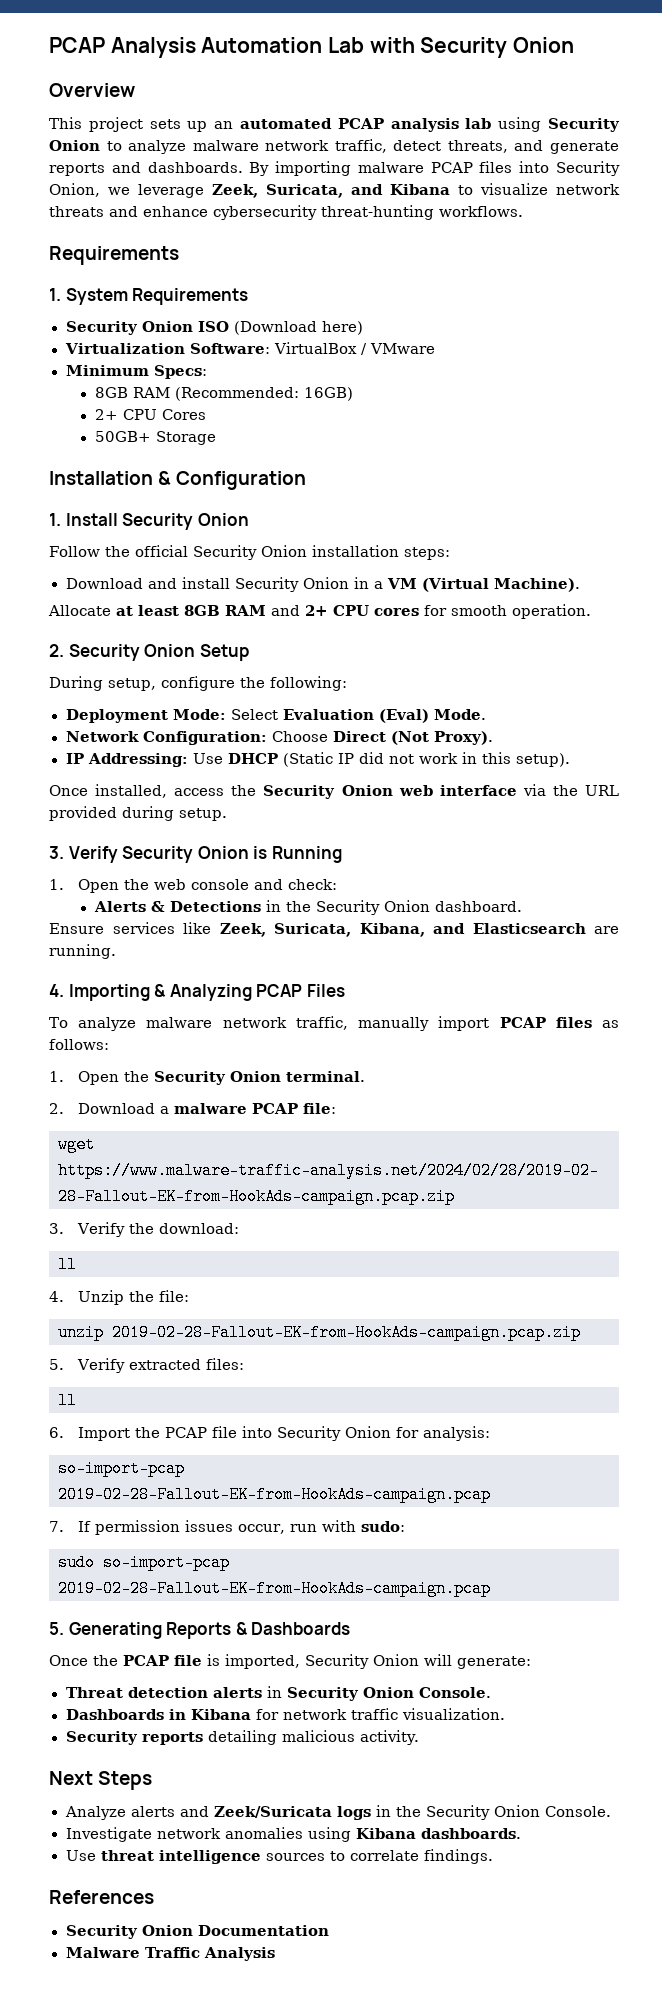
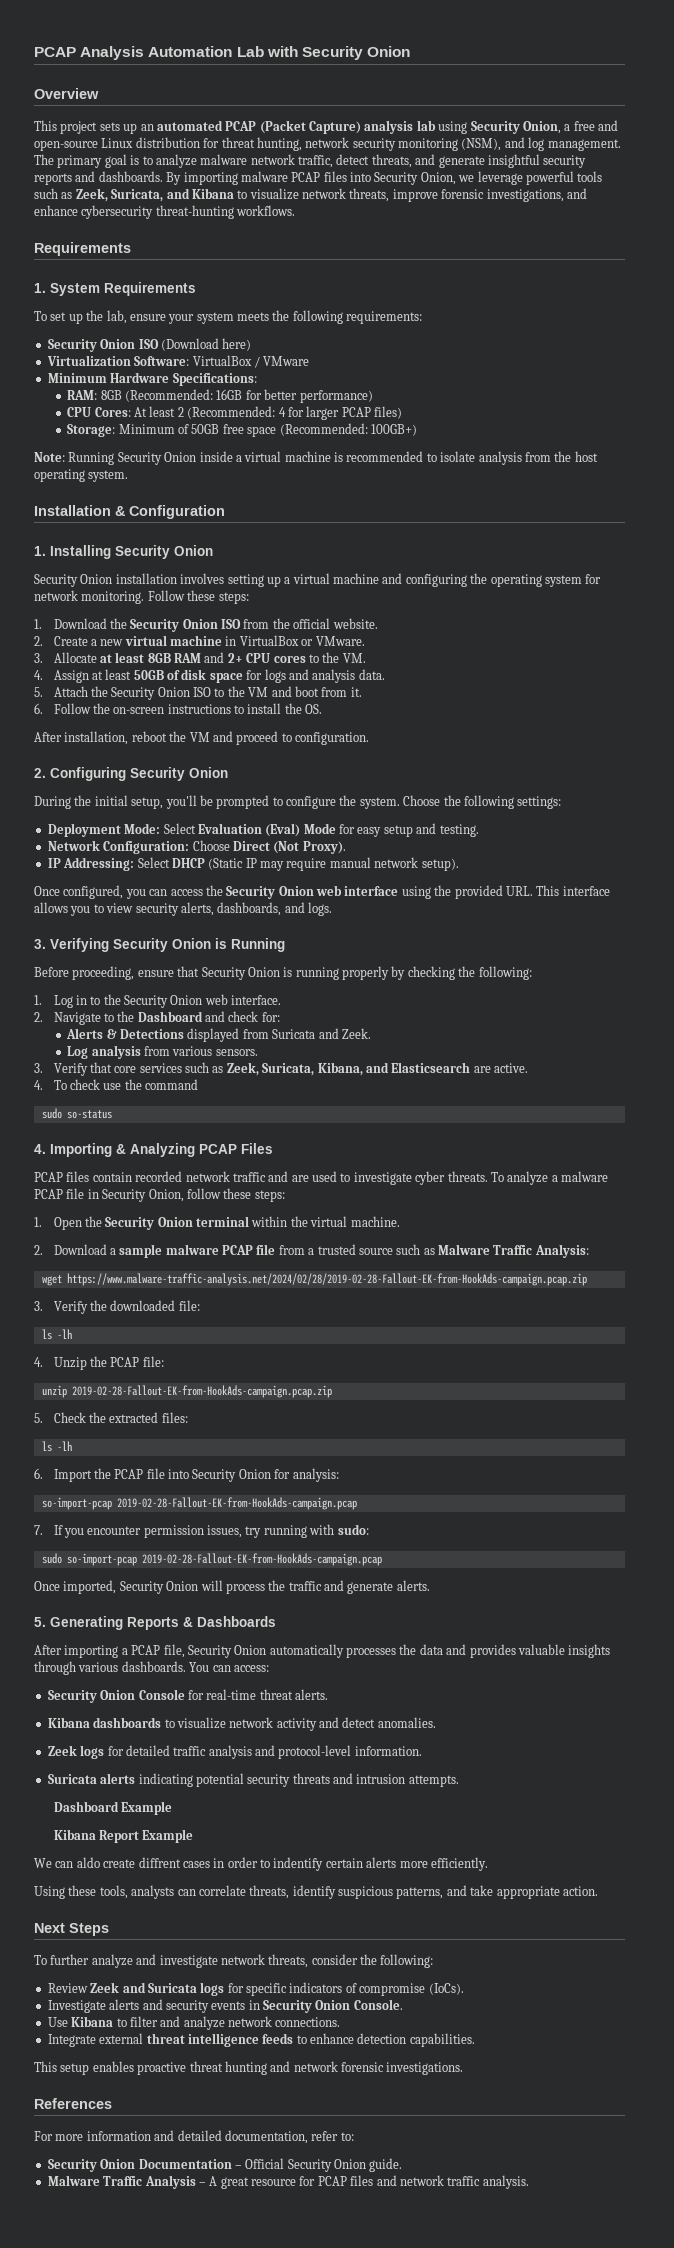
- This project sets up an automated PCAP analysis lab using Security Onion to analyze malware network traffic, detect threats, and generate reports and dashboards.
+ This project sets up an automated PCAP (Packet Capture) analysis lab using Security Onion, a free and open-source Linux distribution for threat hunting, network security monitoring (NSM), and log management. The primary goal is to analyze malware network traffic, detect threats, and generate insightful security reports and dashboards.
- By importing malware PCAP files into Security Onion, we leverage Zeek, Suricata, and Kibana to visualize network threats and enhance cybersecurity threat-hunting workflows.
+ By importing malware PCAP files into Security Onion, we leverage powerful tools such as Zeek, Suricata, and Kibana to visualize network threats, improve forensic investigations, and enhance cybersecurity threat-hunting workflows.
+ To set up the lab, ensure your system meets the following requirements:
- Minimum Specs:
- 8GB RAM (Recommended: 16GB)
- 2+ CPU Cores
- 50GB+ Storage
+ Minimum Hardware Specifications:
+ RAM: 8GB (Recommended: 16GB for better performance)
+ CPU Cores: At least 2 (Recommended: 4 for larger PCAP files)
+ Storage: Minimum of 50GB free space (Recommended: 100GB+)
+ Note: Running Security Onion inside a virtual machine is recommended to isolate analysis from the host operating system.
- 1. Install Security Onion
- Follow the official Security Onion installation steps:
- Download and install Security Onion in a VM (Virtual Machine).
- Allocate at least 8GB RAM and 2+ CPU cores for smooth operation.
- 2. Security Onion Setup
+ 1. Installing Security Onion
+ Security Onion installation involves setting up a virtual machine and configuring the operating system for network monitoring. Follow these steps:
+ 1. Download the Security Onion ISO from the official website.
+ 2. Create a new virtual machine in VirtualBox or VMware.
+ 3. Allocate at least 8GB RAM and 2+ CPU cores to the VM.
+ 4. Assign at least 50GB of disk space for logs and analysis data.
+ 5. Attach the Security Onion ISO to the VM and boot from it.
+ 6. Follow the on-screen instructions to install the OS.
+ After installation, reboot the VM and proceed to configuration.
+ 2. Configuring Security Onion
- During setup, configure the following:
+ During the initial setup, you'll be prompted to configure the system. Choose the following settings:
- Deployment Mode: Select Evaluation (Eval) Mode.
+ Deployment Mode: Select Evaluation (Eval) Mode for easy setup and testing.
- IP Addressing: Use DHCP (Static IP did not work in this setup).
+ IP Addressing: Select DHCP (Static IP may require manual network setup).
- Once installed, access the Security Onion web interface via the URL provided during setup.
- 3. Verify Security Onion is Running
+ Once configured, you can access the Security Onion web interface using the provided URL. This interface allows you to view security alerts, dashboards, and logs.
+ 3. Verifying Security Onion is Running
- 1. Open the web console and check:
- Alerts & Detections in the Security Onion dashboard.
- Ensure services like Zeek, Suricata, Kibana, and Elasticsearch are running.
+ Before proceeding, ensure that Security Onion is running properly by checking the following:
+ 1. Log in to the Security Onion web interface.
+ 2. Navigate to the Dashboard and check for:
+ Alerts & Detections displayed from Suricata and Zeek.
+ Log analysis from various sensors.
+ 3. Verify that core services such as Zeek, Suricata, Kibana, and Elasticsearch are active.
+ 4. To check use the command
+ sudo so-status
- To analyze malware network traffic, manually import PCAP files as follows:
+ PCAP files contain recorded network traffic and are used to investigate cyber threats. To analyze a malware PCAP file in Security Onion, follow these steps:
- 1. Open the Security Onion terminal.
+ 1. Open the Security Onion terminal within the virtual machine.
- 2. Download a malware PCAP file:
+ 2. Download a sample malware PCAP file from a trusted source such as Malware Traffic Analysis:
- 3. Verify the download:
- ll
+ 3. Verify the downloaded file:
+ ls -lh
- 4. Unzip the file:
+ 4. Unzip the PCAP file:
- 5. Verify extracted files:
- ll
+ 5. Check the extracted files:
+ ls -lh
- 7. If permission issues occur, run with sudo:
+ 7. If you encounter permission issues, try running with sudo:
+ Once imported, Security Onion will process the traffic and generate alerts.
- Once the PCAP file is imported, Security Onion will generate:
- Threat detection alerts in Security Onion Console.
- Dashboards in Kibana for network traffic visualization.
- Security reports detailing malicious activity.
+ After importing a PCAP file, Security Onion automatically processes the data and provides valuable insights through various dashboards. You can access:
+ Security Onion Console for real-time threat alerts.
+ Kibana dashboards to visualize network activity and detect anomalies.
+ Zeek logs for detailed traffic analysis and protocol-level information.
+ Suricata alerts indicating potential security threats and intrusion attempts.
+ Dashboard Example
+ Kibana Report Example
+ We can aldo create diffrent cases in order to indentify certain alerts more efficiently.
+ Using these tools, analysts can correlate threats, identify suspicious patterns, and take appropriate action.
  Next Steps
- Analyze alerts and Zeek/Suricata logs in the Security Onion Console.
- Investigate network anomalies using Kibana dashboards.
- Use threat intelligence sources to correlate findings.
+ To further analyze and investigate network threats, consider the following:
+ Review Zeek and Suricata logs for specific indicators of compromise (IoCs).
+ Investigate alerts and security events in Security Onion Console.
+ Use Kibana to filter and analyze network connections.
+ Integrate external threat intelligence feeds to enhance detection capabilities.
+ This setup enables proactive threat hunting and network forensic investigations.
  References
- Security Onion Documentation
- Malware Traffic Analysis
+ For more information and detailed documentation, refer to:
+ Security Onion Documentation – Official Security Onion guide.
+ Malware Traffic Analysis – A great resource for PCAP files and network traffic analysis.

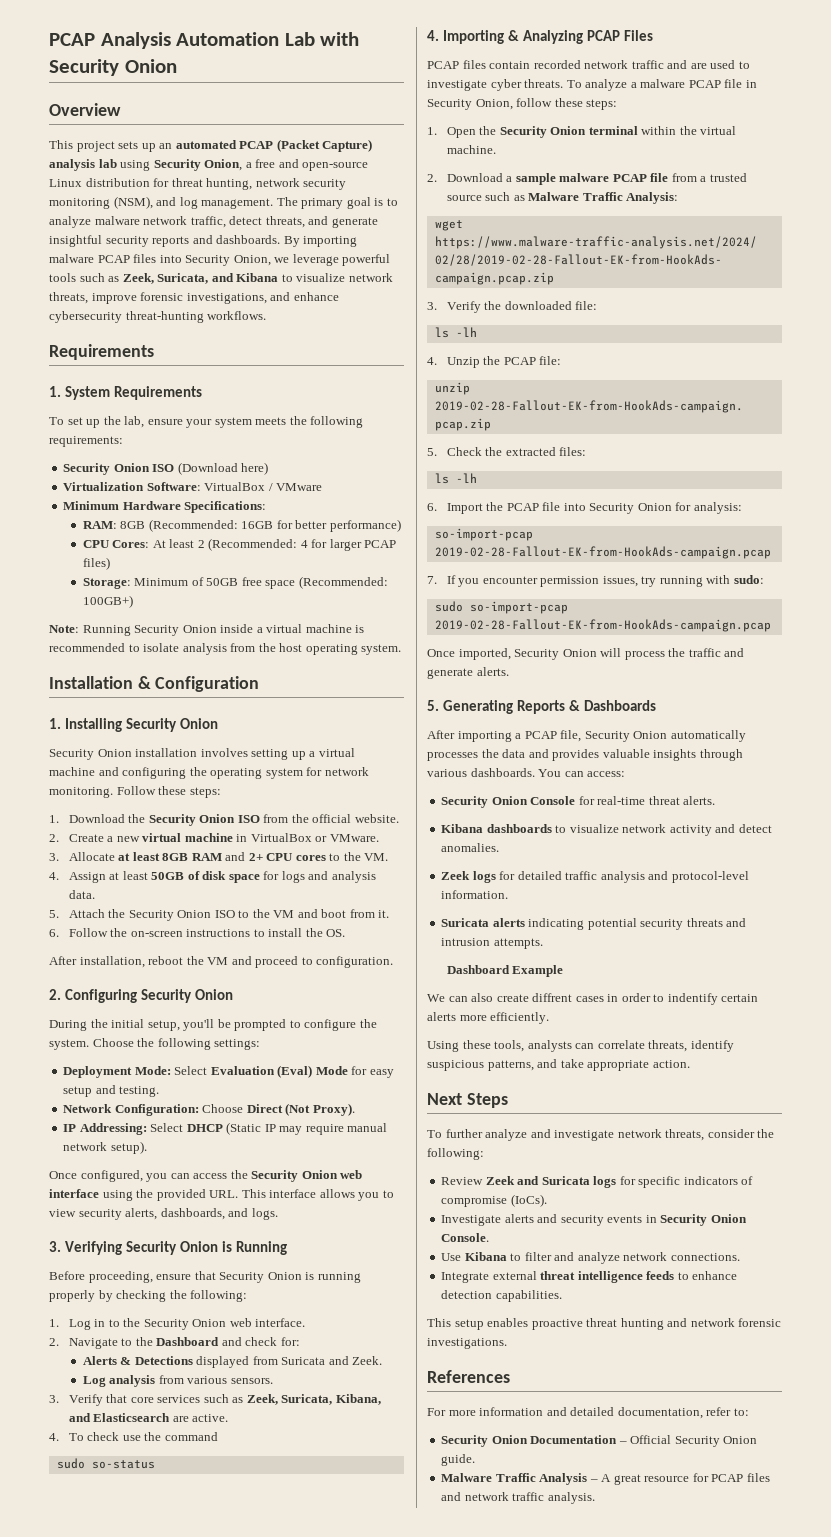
- Kibana Report Example
- We can aldo create diffrent cases in order to indentify certain alerts more efficiently.
+ We can also create diffrent cases in order to indentify certain alerts more efficiently.

